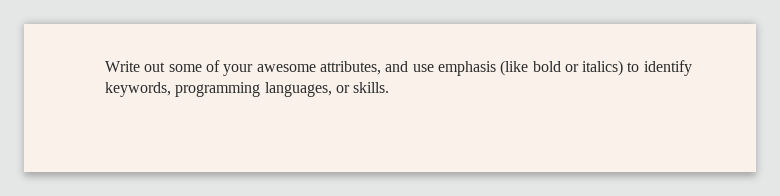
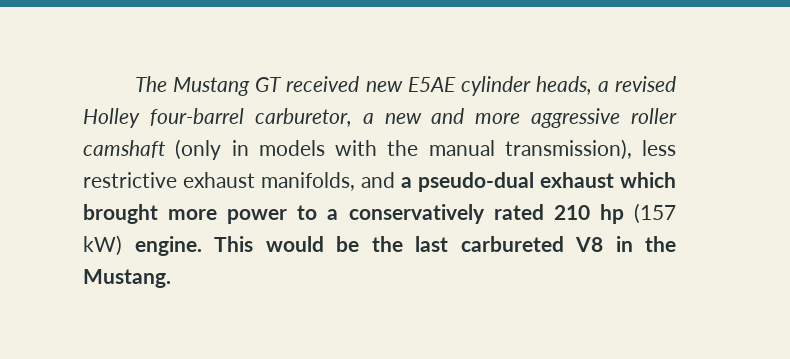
- Write out some of your awesome attributes, and use emphasis (like bold or italics) to identify keywords, programming languages, or skills.
+ The Mustang GT received new E5AE cylinder heads, a revised Holley four-barrel carburetor, a new and more aggressive roller camshaft (only in models with the manual transmission), less restrictive exhaust manifolds, and a pseudo-dual exhaust which brought more power to a conservatively rated 210 hp (157 kW) engine. This would be the last carbureted V8 in the Mustang.

